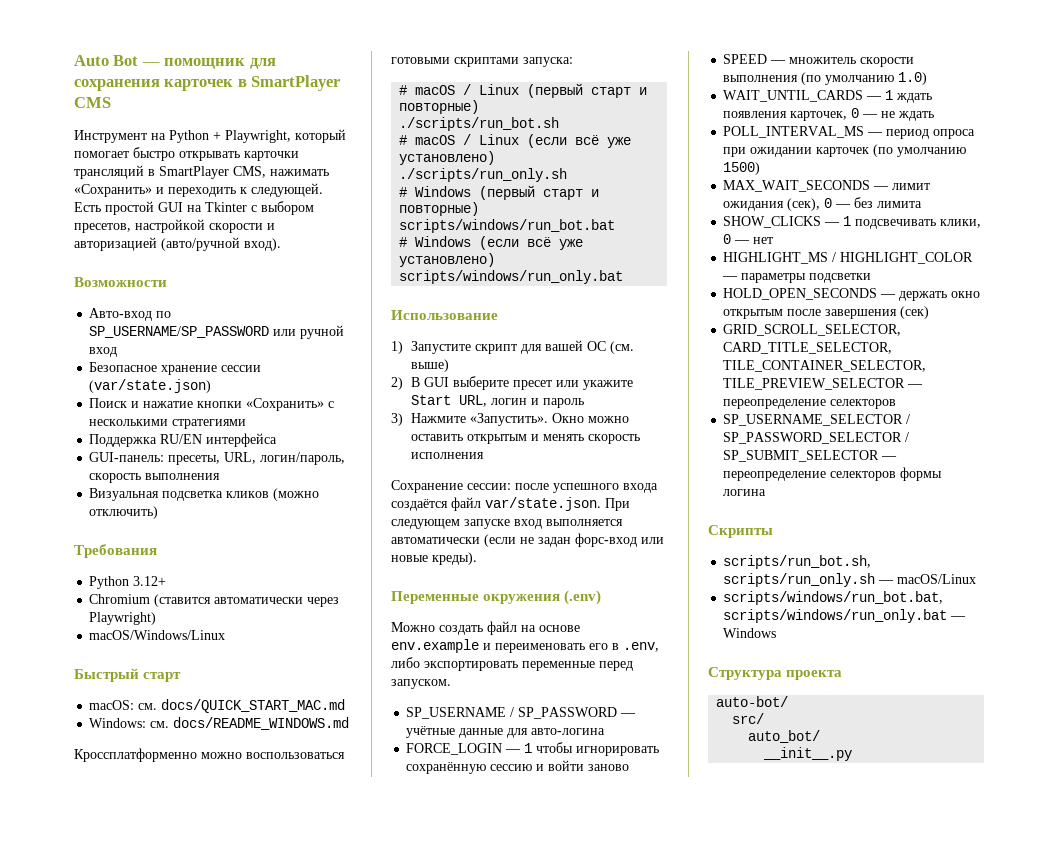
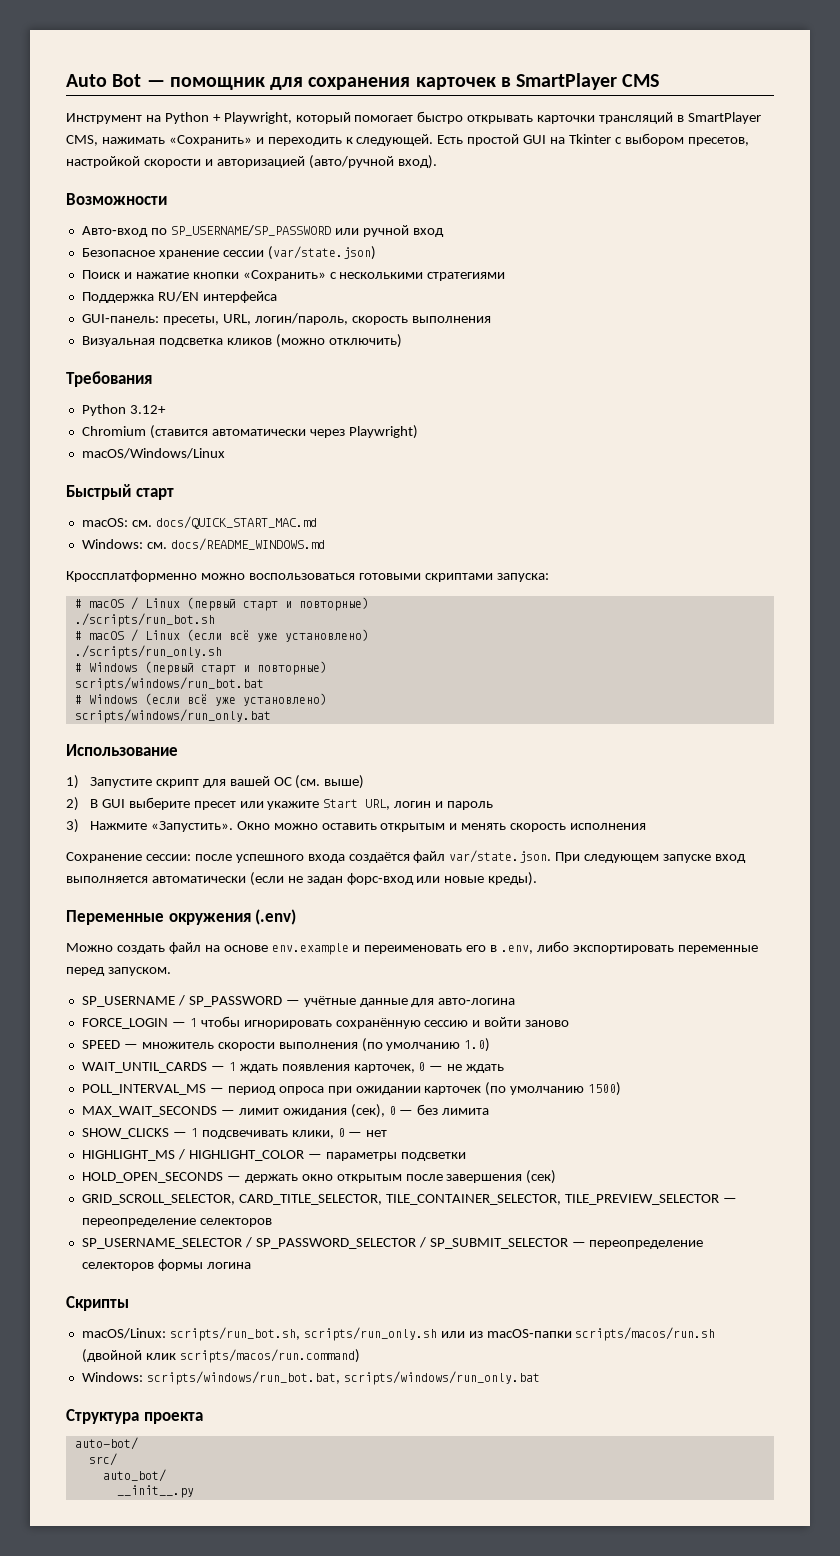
- scripts/run_bot.sh, scripts/run_only.sh — macOS/Linux
- scripts/windows/run_bot.bat, scripts/windows/run_only.bat — Windows
+ macOS/Linux: scripts/run_bot.sh, scripts/run_only.sh или из macOS‑папки scripts/macos/run.sh (двойной клик scripts/macos/run.command)
+ Windows: scripts/windows/run_bot.bat, scripts/windows/run_only.bat

